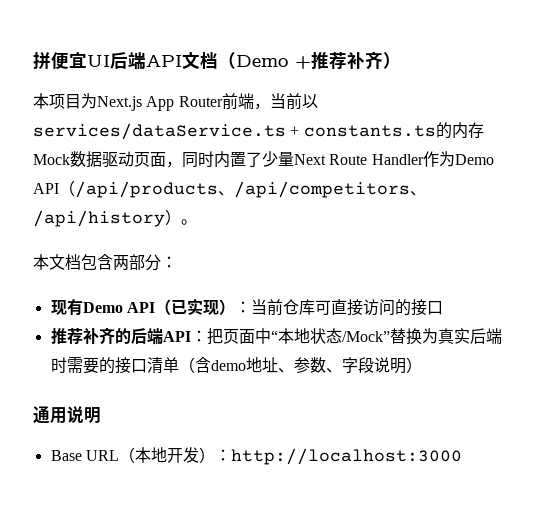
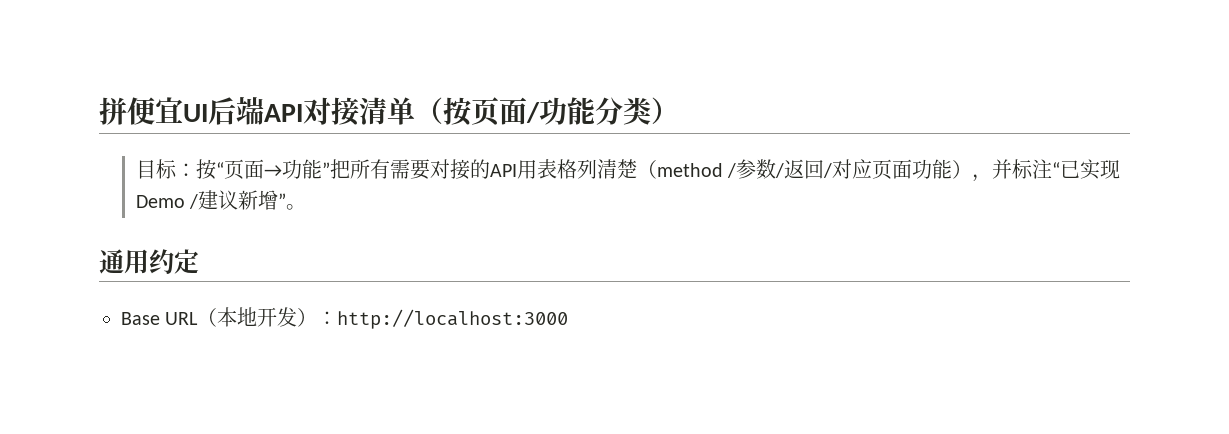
- 拼便宜UI后端API文档（Demo +推荐补齐）
- 本项目为Next.js App Router前端，当前以services/dataService.ts + constants.ts的内存Mock数据驱动页面，同时内置了少量Next Route Handler作为Demo API（/api/products、/api/competitors、/api/history）。
- 本文档包含两部分：
- 现有Demo API（已实现）：当前仓库可直接访问的接口
- 推荐补齐的后端API：把页面中“本地状态/Mock”替换为真实后端时需要的接口清单（含demo地址、参数、字段说明）
+ 拼便宜UI后端API对接清单（按页面/功能分类）
+ 目标：按“页面→功能”把所有需要对接的API用表格列清楚（method /参数/返回/对应页面功能），并标注“已实现Demo /建议新增”。
- 通用说明
+ 通用约定

